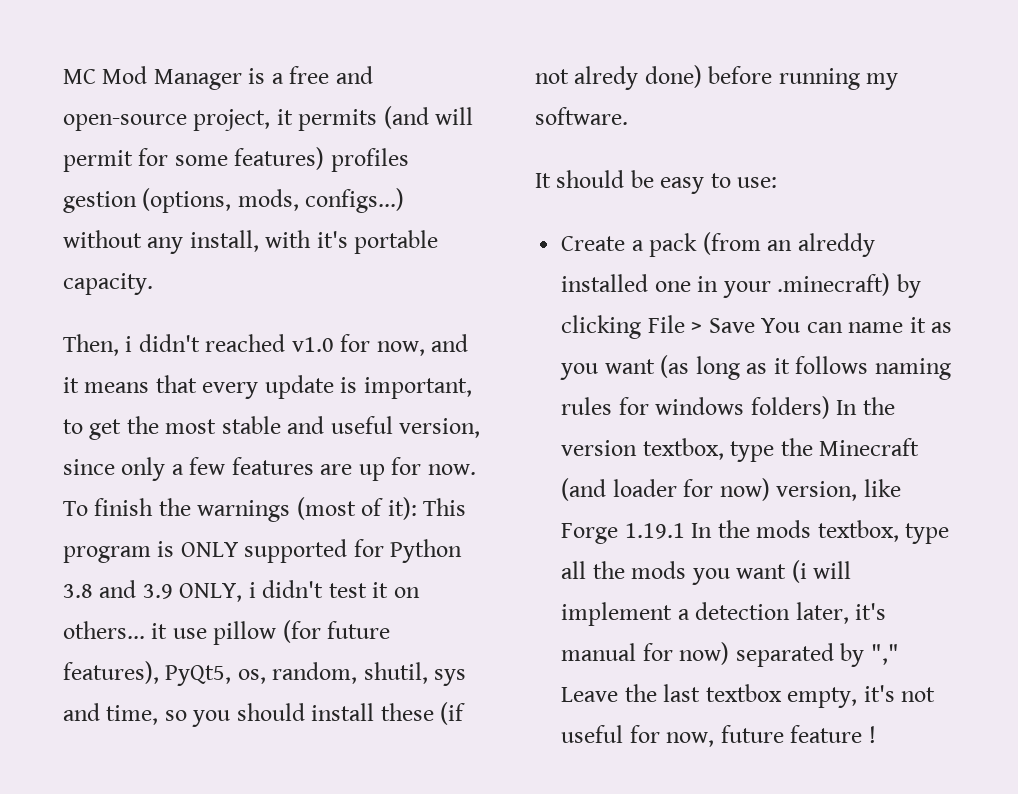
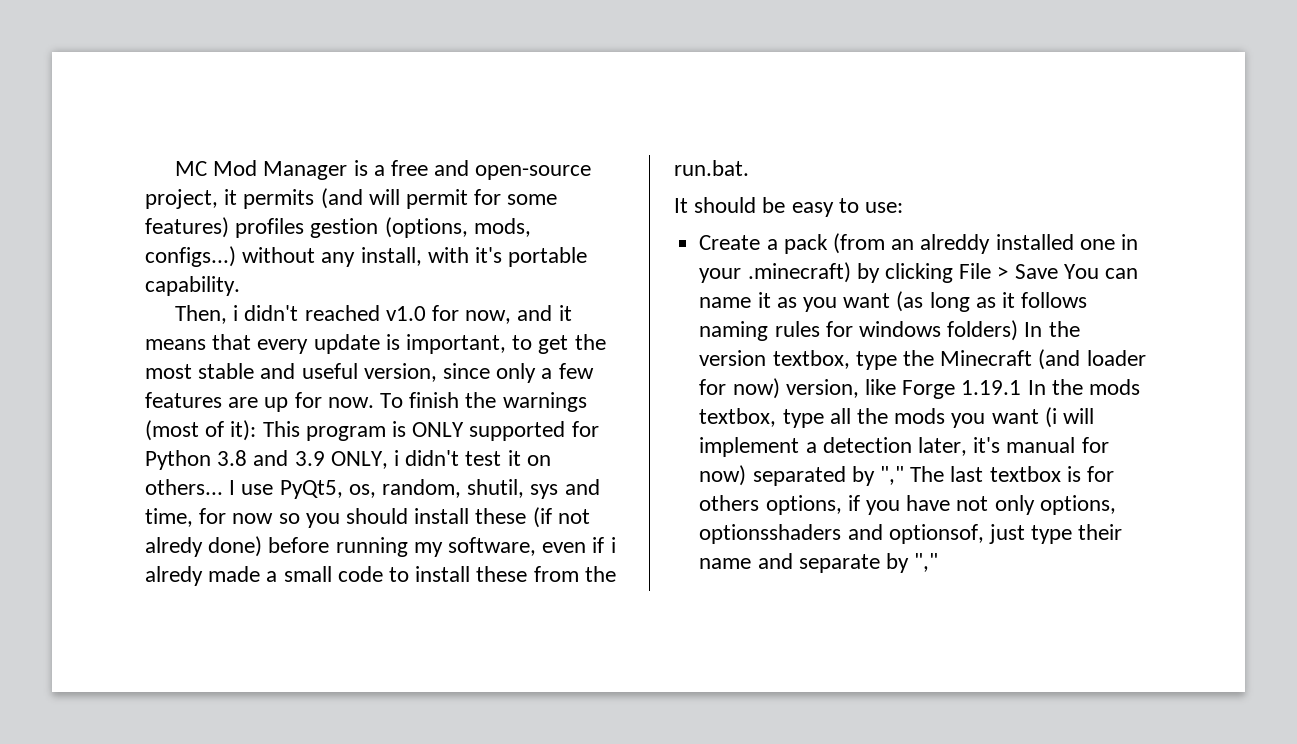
- MC Mod Manager is a free and open-source project, it permits (and will permit for some features) profiles gestion (options, mods, configs...) without any install, with it's portable capacity.
+ MC Mod Manager is a free and open-source project, it permits (and will permit for some features) profiles gestion (options, mods, configs...) without any install, with it's portable capability.
- To finish the warnings (most of it): This program is ONLY supported for Python 3.8 and 3.9 ONLY, i didn't test it on others... it use pillow (for future features), PyQt5, os, random, shutil, sys and time, so you should install these (if not alredy done) before running my software.
+ To finish the warnings (most of it): This program is ONLY supported for Python 3.8 and 3.9 ONLY, i didn't test it on others... I use PyQt5, os, random, shutil, sys and time, for now so you should install these (if not alredy done) before running my software, even if i alredy made a small code to install these from the run.bat.
- Create a pack (from an alreddy installed one in your .minecraft) by clicking File > Save You can name it as you want (as long as it follows naming rules for windows folders) In the version textbox, type the Minecraft (and loader for now) version, like Forge 1.19.1 In the mods textbox, type all the mods you want (i will implement a detection later, it's manual for now) separated by "," Leave the last textbox empty, it's not useful for now, future feature !
+ Create a pack (from an alreddy installed one in your .minecraft) by clicking File > Save You can name it as you want (as long as it follows naming rules for windows folders) In the version textbox, type the Minecraft (and loader for now) version, like Forge 1.19.1 In the mods textbox, type all the mods you want (i will implement a detection later, it's manual for now) separated by "," The last textbox is for others options, if you have not only options, optionsshaders and optionsof, just type their name and separate by ","

